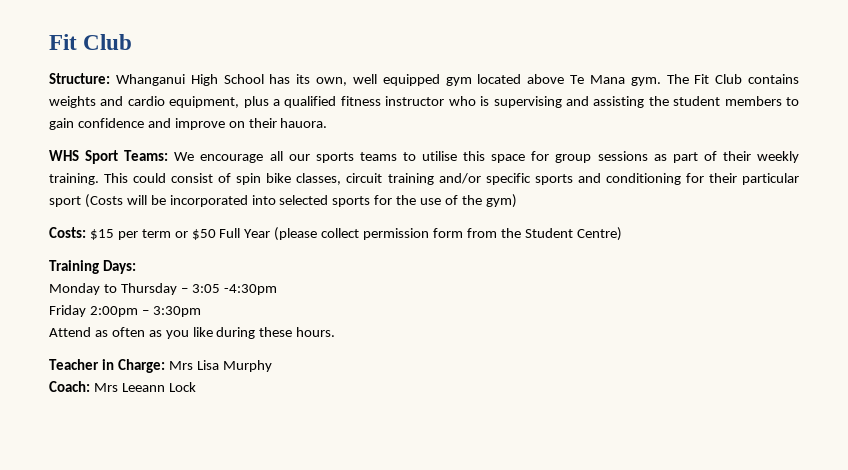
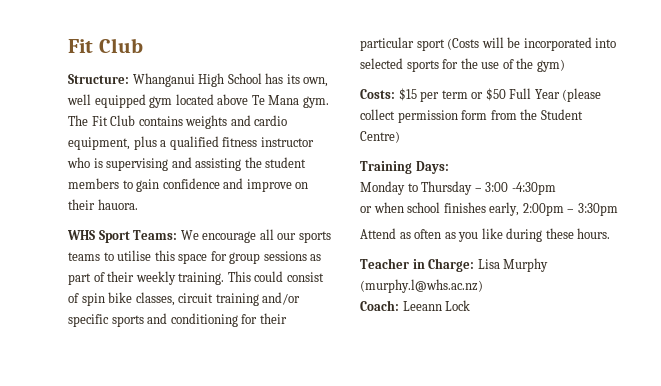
- Monday to Thursday – 3:05 -4:30pm
+ Monday to Thursday – 3:00 -4:30pm
- Friday 2:00pm – 3:30pm
+ or when school finishes early, 2:00pm – 3:30pm
- Teacher in Charge: Mrs Lisa Murphy
+ Teacher in Charge: Lisa Murphy (murphy.l@whs.ac.nz)
- Coach: Mrs Leeann Lock
+ Coach: Leeann Lock

